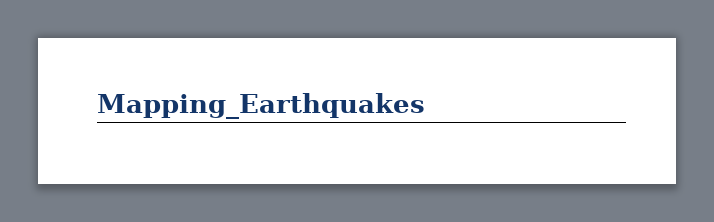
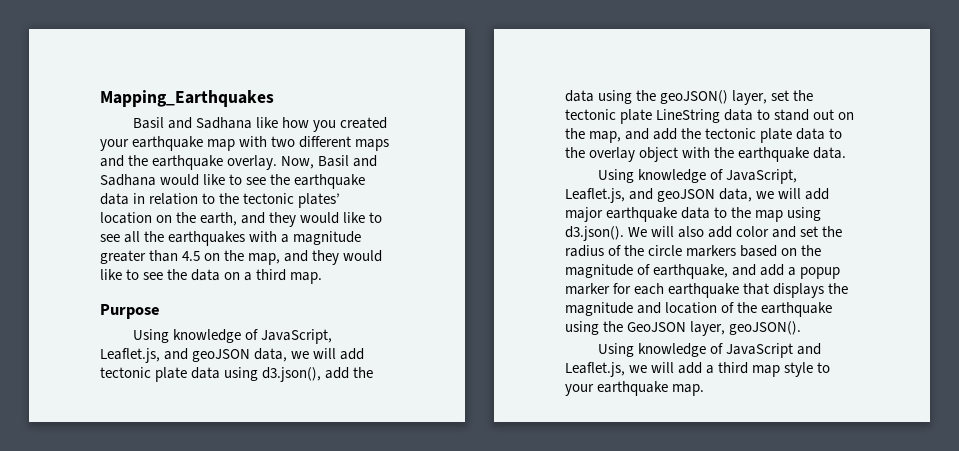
+ Basil and Sadhana like how you created your earthquake map with two different maps and the earthquake overlay. Now, Basil and Sadhana would like to see the earthquake data in relation to the tectonic plates’ location on the earth, and they would like to see all the earthquakes with a magnitude greater than 4.5 on the map, and they would like to see the data on a third map.
+ Purpose
+ Using knowledge of JavaScript, Leaflet.js, and geoJSON data, we will add tectonic plate data using d3.json(), add the data using the geoJSON() layer, set the tectonic plate LineString data to stand out on the map, and add the tectonic plate data to the overlay object with the earthquake data.
+ Using knowledge of JavaScript, Leaflet.js, and geoJSON data, we will add major earthquake data to the map using d3.json(). We will also add color and set the radius of the circle markers based on the magnitude of earthquake, and add a popup marker for each earthquake that displays the magnitude and location of the earthquake using the GeoJSON layer, geoJSON().
+ Using knowledge of JavaScript and Leaflet.js, we will add a third map style to your earthquake map.

